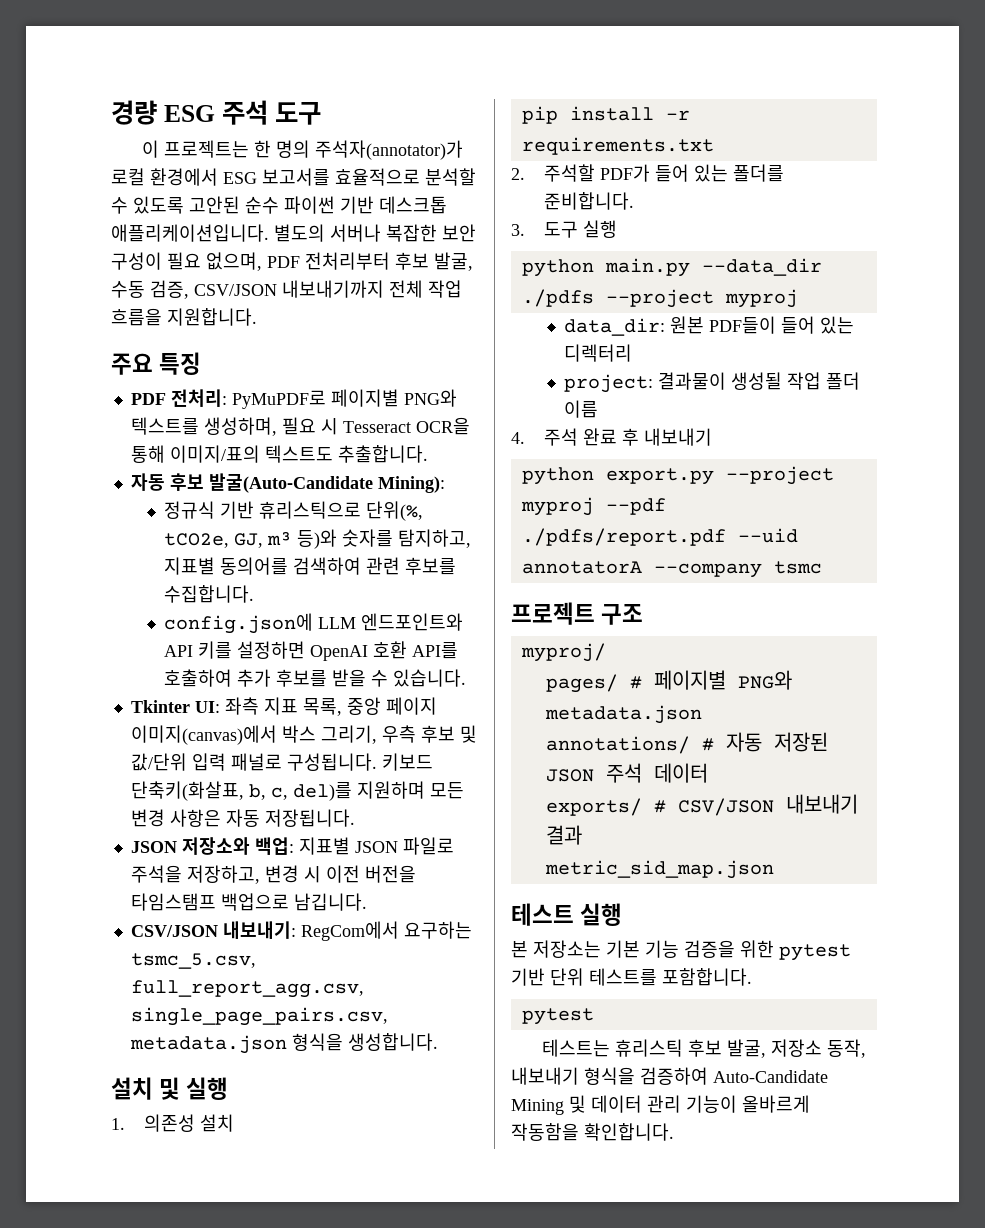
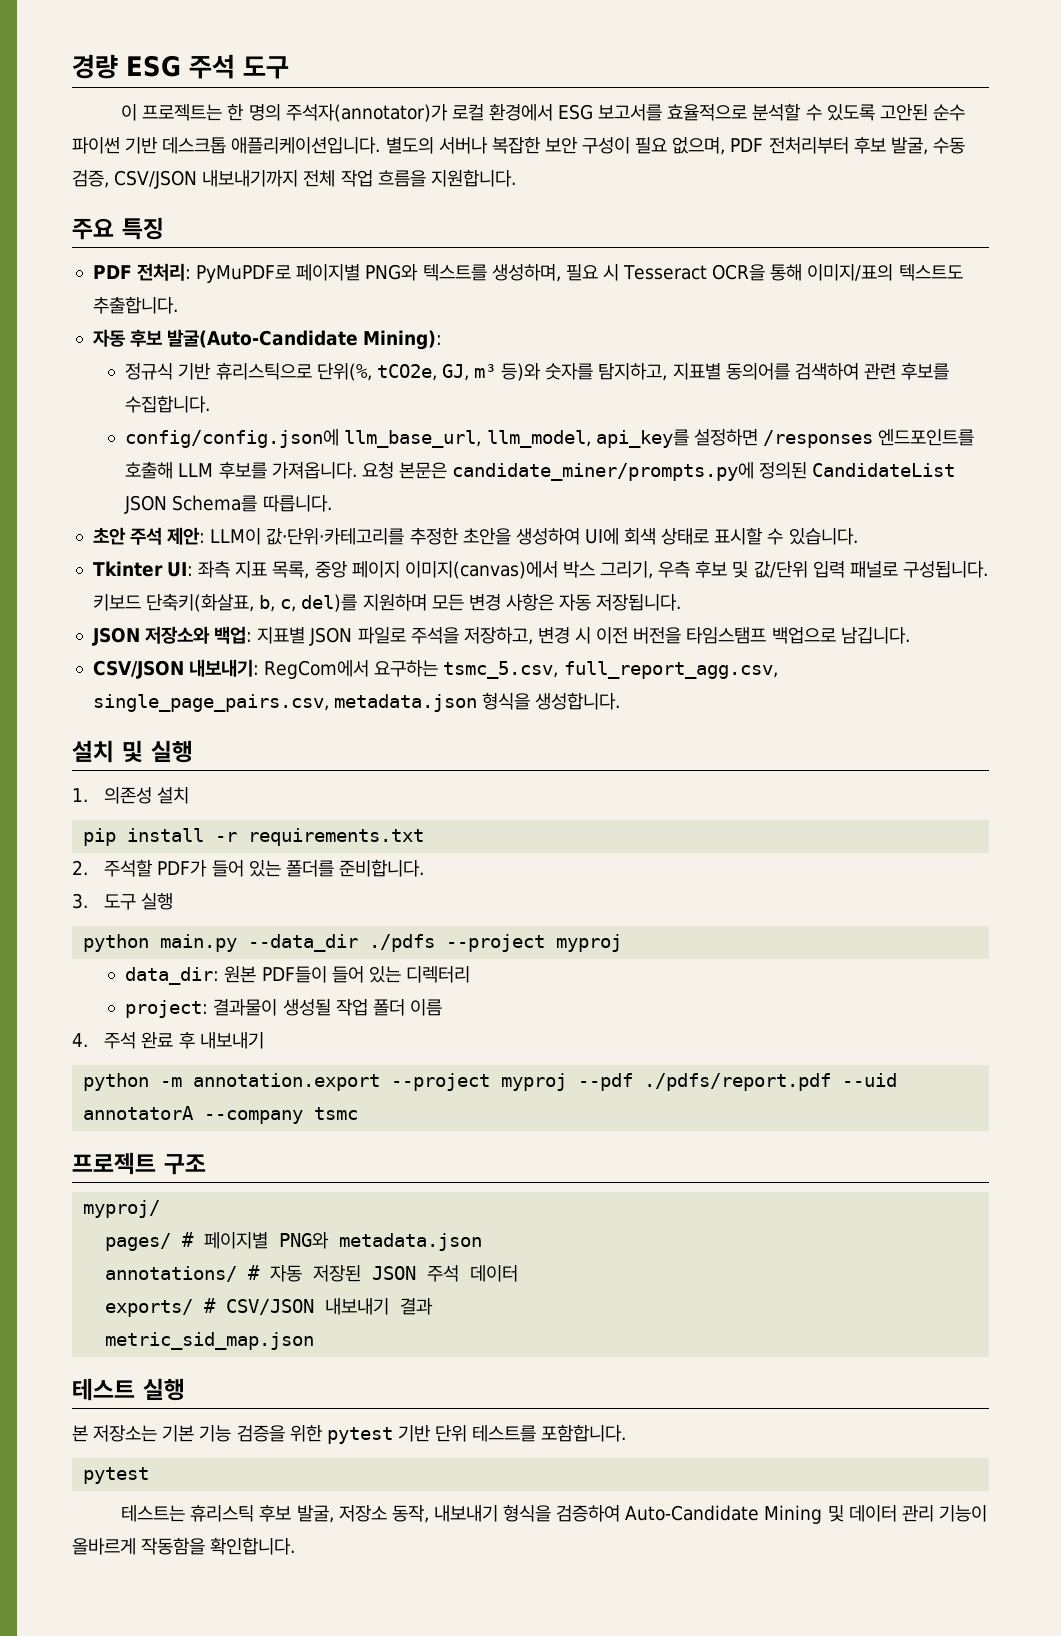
- config.json에 LLM 엔드포인트와 API 키를 설정하면 OpenAI 호환 API를 호출하여 추가 후보를 받을 수 있습니다.
+ config/config.json에 llm_base_url, llm_model, api_key를 설정하면 /responses 엔드포인트를 호출해 LLM 후보를 가져옵니다. 요청 본문은 candidate_miner/prompts.py에 정의된 CandidateList JSON Schema를 따릅니다.
+ 초안 주석 제안: LLM이 값·단위·카테고리를 추정한 초안을 생성하여 UI에 회색 상태로 표시할 수 있습니다.
- python export.py --project myproj --pdf ./pdfs/report.pdf --uid annotatorA --company tsmc
+ python -m annotation.export --project myproj --pdf ./pdfs/report.pdf --uid annotatorA --company tsmc

